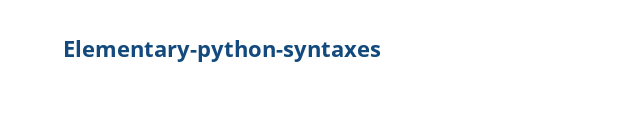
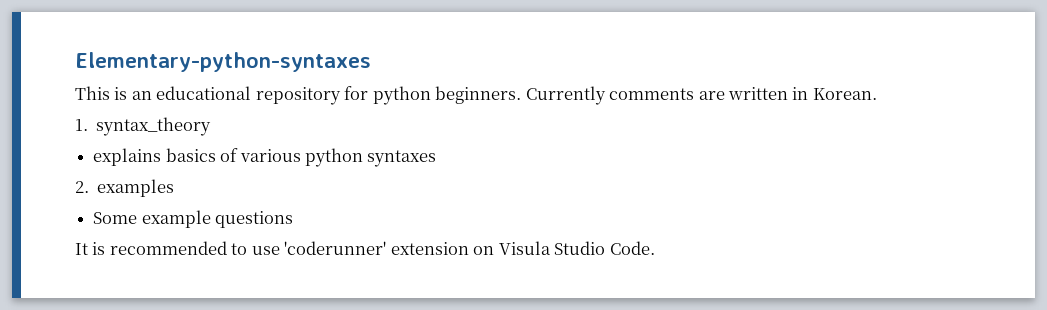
+ This is an educational repository for python beginners. Currently comments are written in Korean.
+ 1. syntax_theory
+ explains basics of various python syntaxes
+ 2. examples
+ Some example questions
+ It is recommended to use 'coderunner' extension on Visula Studio Code.

